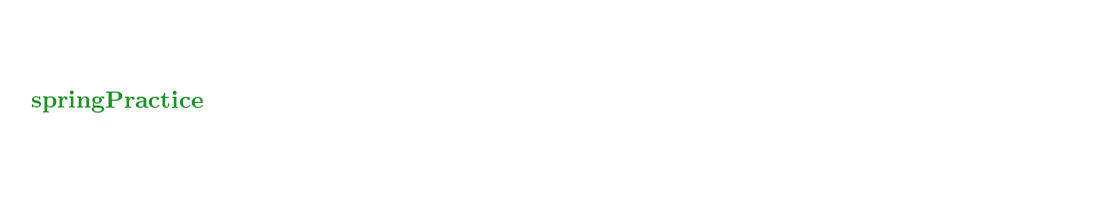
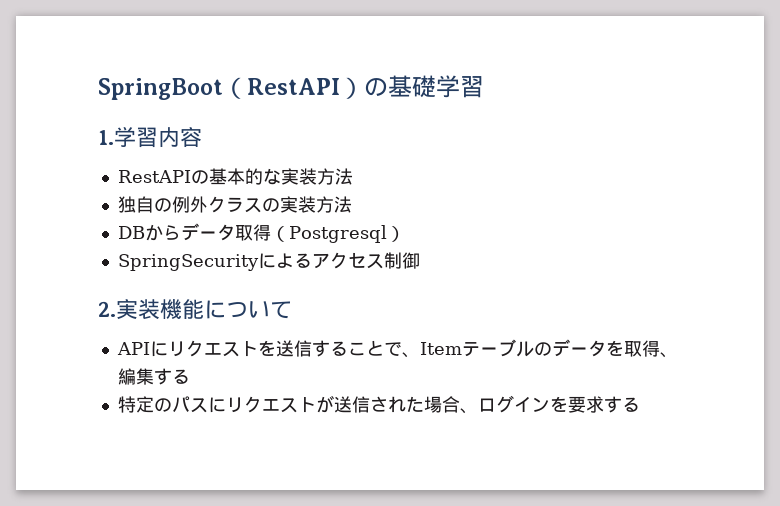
- springPractice
+ SpringBoot（RestAPI）の基礎学習
+ 1.学習内容
+ RestAPIの基本的な実装方法
+ 独自の例外クラスの実装方法
+ DBからデータ取得（Postgresql）
+ SpringSecurityによるアクセス制御
+ 2.実装機能について
+ APIにリクエストを送信することで、Itemテーブルのデータを取得、編集する
+ 特定のパスにリクエストが送信された場合、ログインを要求する

